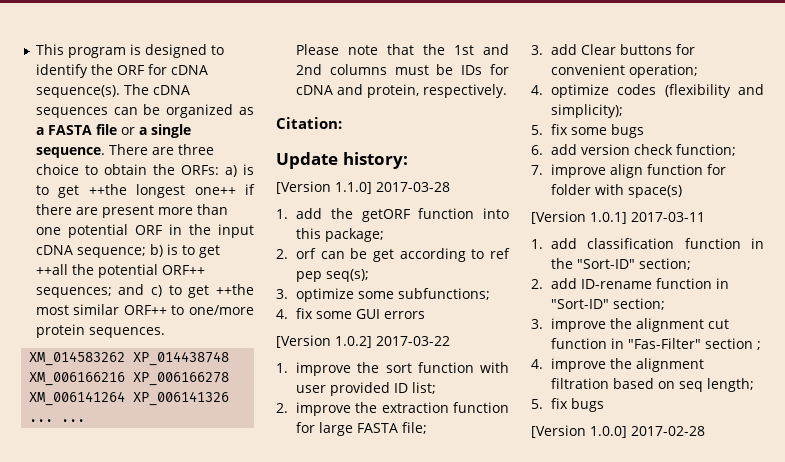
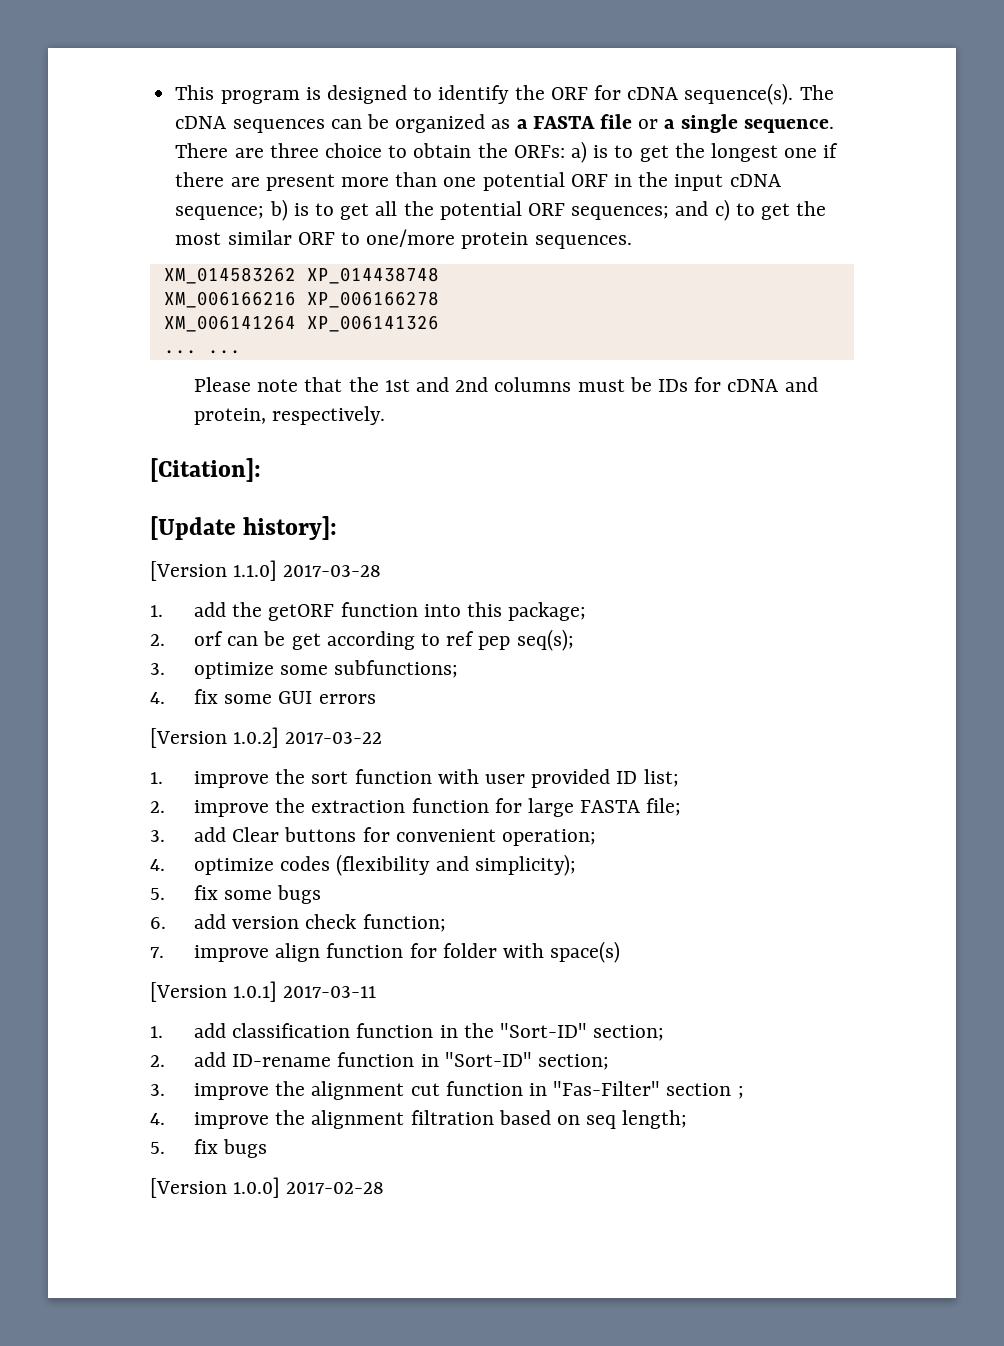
- There are three choice to obtain the ORFs: a) is to get ++the longest one++ if there are present more than one potential ORF in the input cDNA sequence; b) is to get ++all the potential ORF++ sequences; and c) to get ++the most similar ORF++ to one/more protein sequences.
+ There are three choice to obtain the ORFs: a) is to get the longest one if there are present more than one potential ORF in the input cDNA sequence; b) is to get all the potential ORF sequences; and c) to get the most similar ORF to one/more protein sequences.
- Citation:
- Update history:
+ [Citation]:
+ [Update history]:

